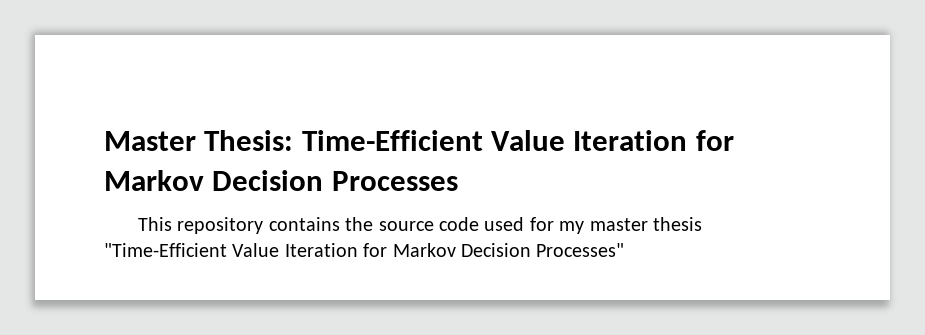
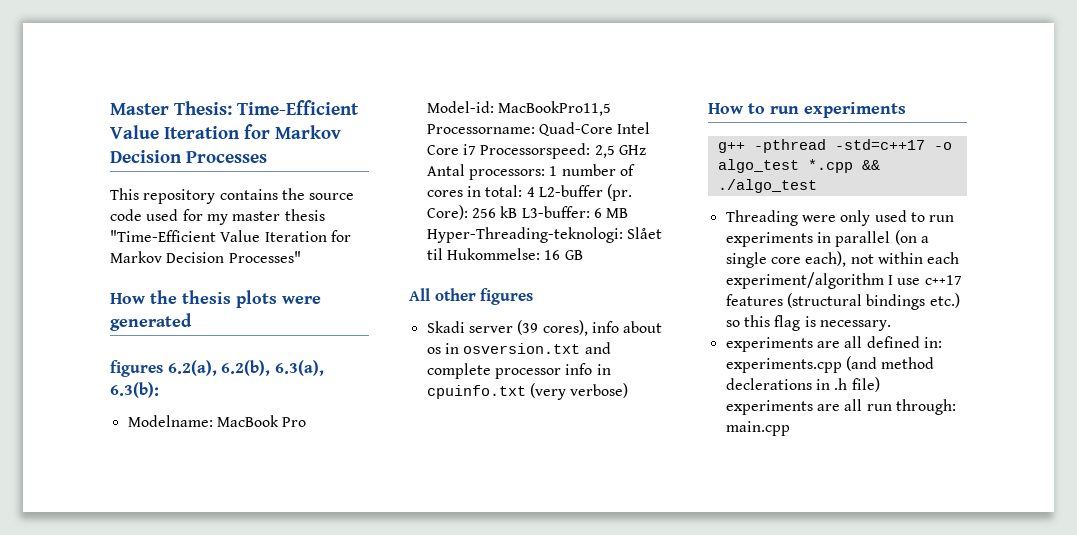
+ How the thesis plots were generated
+ figures 6.2(a), 6.2(b), 6.3(a), 6.3(b):
+ Modelname: MacBook Pro Model-id: MacBookPro11,5 Processorname: Quad-Core Intel Core i7 Processorspeed: 2,5 GHz Antal processors: 1 number of cores in total: 4 L2-buffer (pr. Core): 256 kB L3-buffer: 6 MB Hyper-Threading-teknologi: Slået til Hukommelse: 16 GB
+ All other figures
+ Skadi server (39 cores), info about os in osversion.txt and complete processor info in cpuinfo.txt (very verbose)
+ How to run experiments
+ g++ -pthread -std=c++17 -o algo_test *.cpp && ./algo_test
+ Threading were only used to run experiments in parallel (on a single core each), not within each experiment/algorithm I use c++17 features (structural bindings etc.) so this flag is necessary.
+ experiments are all defined in: experiments.cpp (and method declerations in .h file) experiments are all run through: main.cpp

